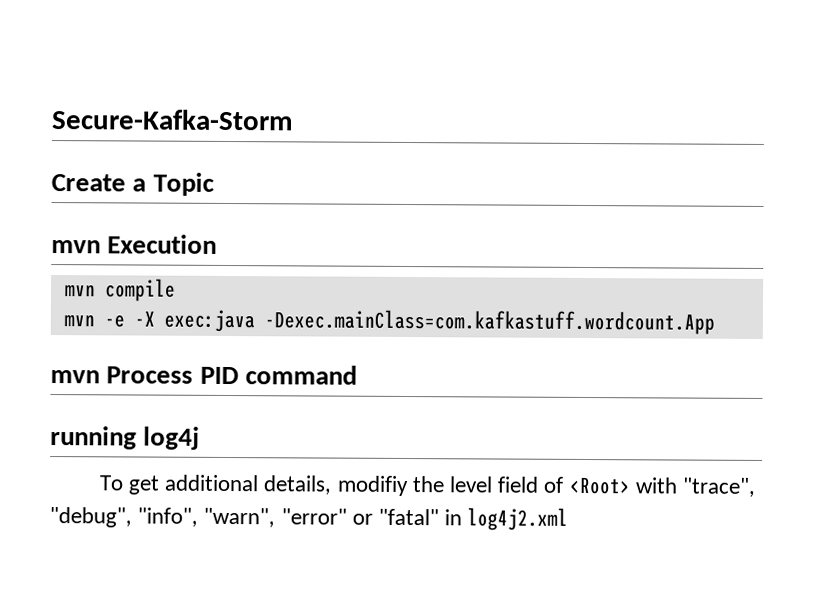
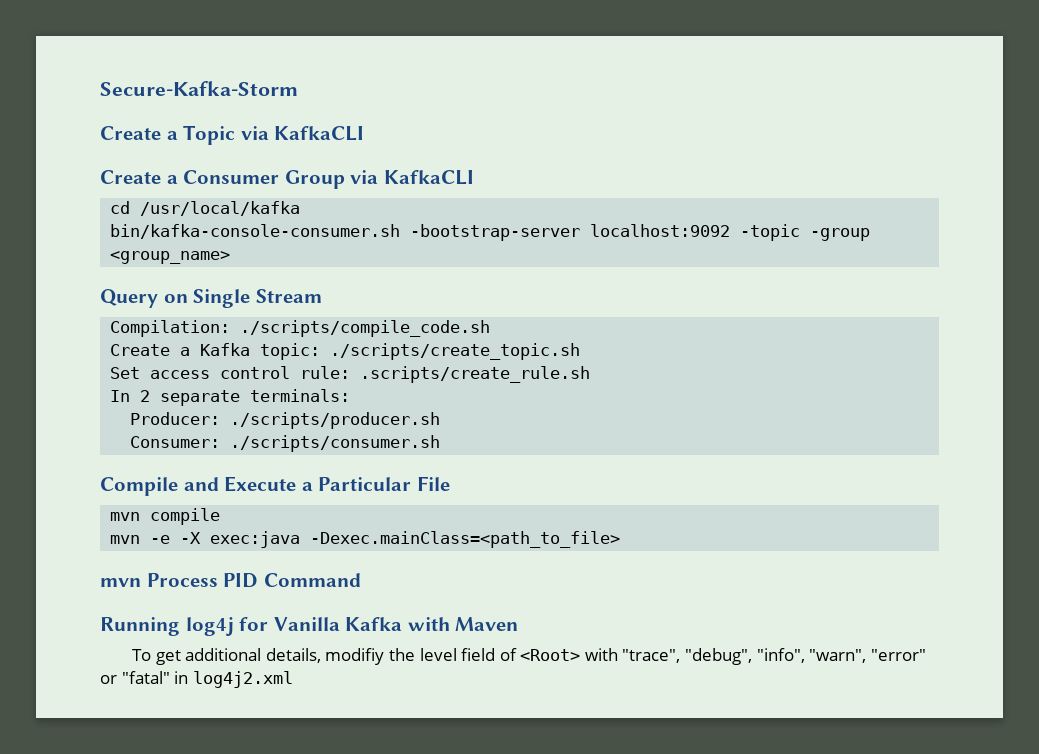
- Create a Topic
- mvn Execution
+ Create a Topic via KafkaCLI
+ Create a Consumer Group via KafkaCLI
+ cd /usr/local/kafka
+ bin/kafka-console-consumer.sh -bootstrap-server localhost:9092 -topic -group <group_name>
+ Query on Single Stream
+ Compilation: ./scripts/compile_code.sh
+ Create a Kafka topic: ./scripts/create_topic.sh
+ Set access control rule: .scripts/create_rule.sh
+ In 2 separate terminals:
+ Producer: ./scripts/producer.sh
+ Consumer: ./scripts/consumer.sh
+ Compile and Execute a Particular File
- mvn -e -X exec:java -Dexec.mainClass=com.kafkastuff.wordcount.App
+ mvn -e -X exec:java -Dexec.mainClass=<path_to_file>
- mvn Process PID command
- running log4j
+ mvn Process PID Command
+ Running log4j for Vanilla Kafka with Maven

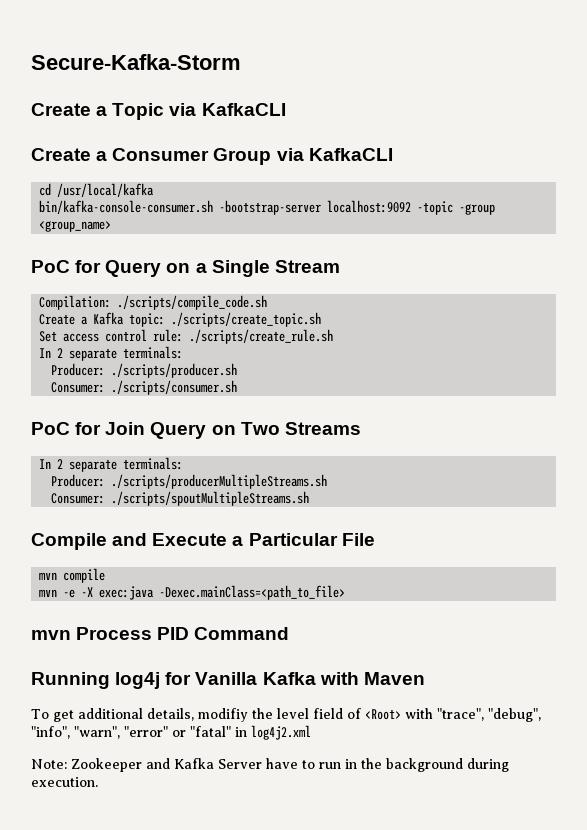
- Query on Single Stream
+ PoC for Query on a Single Stream
- Set access control rule: .scripts/create_rule.sh
+ Set access control rule: ./scripts/create_rule.sh
+ PoC for Join Query on Two Streams
+ In 2 separate terminals:
+ Producer: ./scripts/producerMultipleStreams.sh
+ Consumer: ./scripts/spoutMultipleStreams.sh
+ Note: Zookeeper and Kafka Server have to run in the background during execution.

